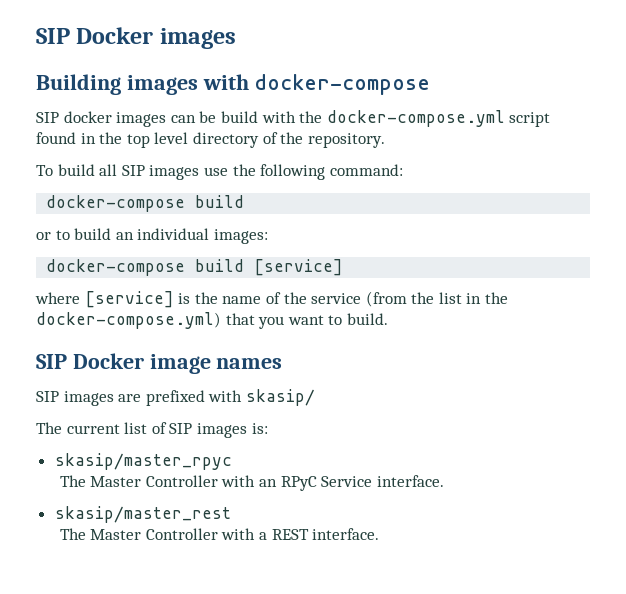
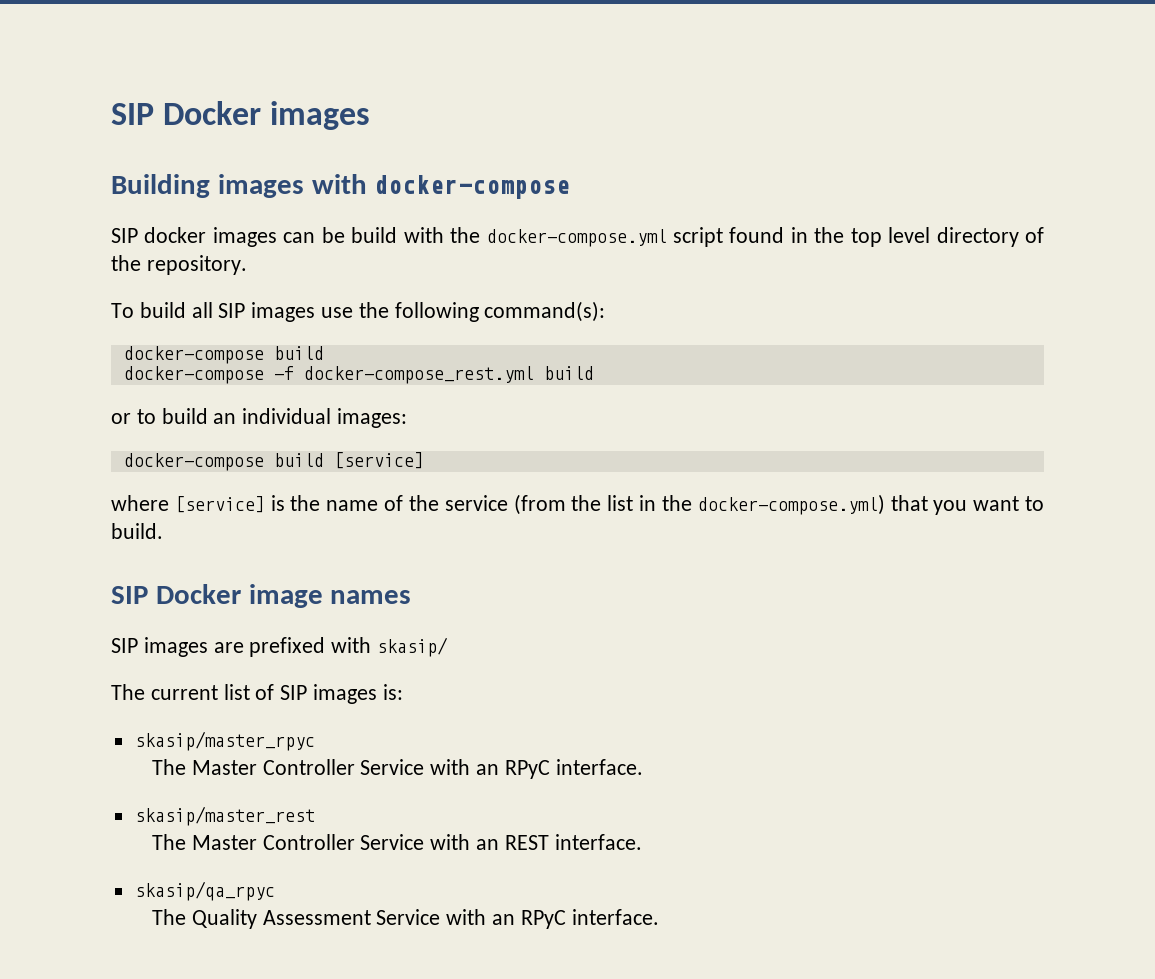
- To build all SIP images use the following command:
+ To build all SIP images use the following command(s):
  docker-compose build
+ docker-compose -f docker-compose_rest.yml build
- The Master Controller with an RPyC Service interface.
+ The Master Controller Service with an RPyC interface.
- The Master Controller with a REST interface.
+ The Master Controller Service with an REST interface.
+ skasip/qa_rpyc
+ The Quality Assessment Service with an RPyC interface.

